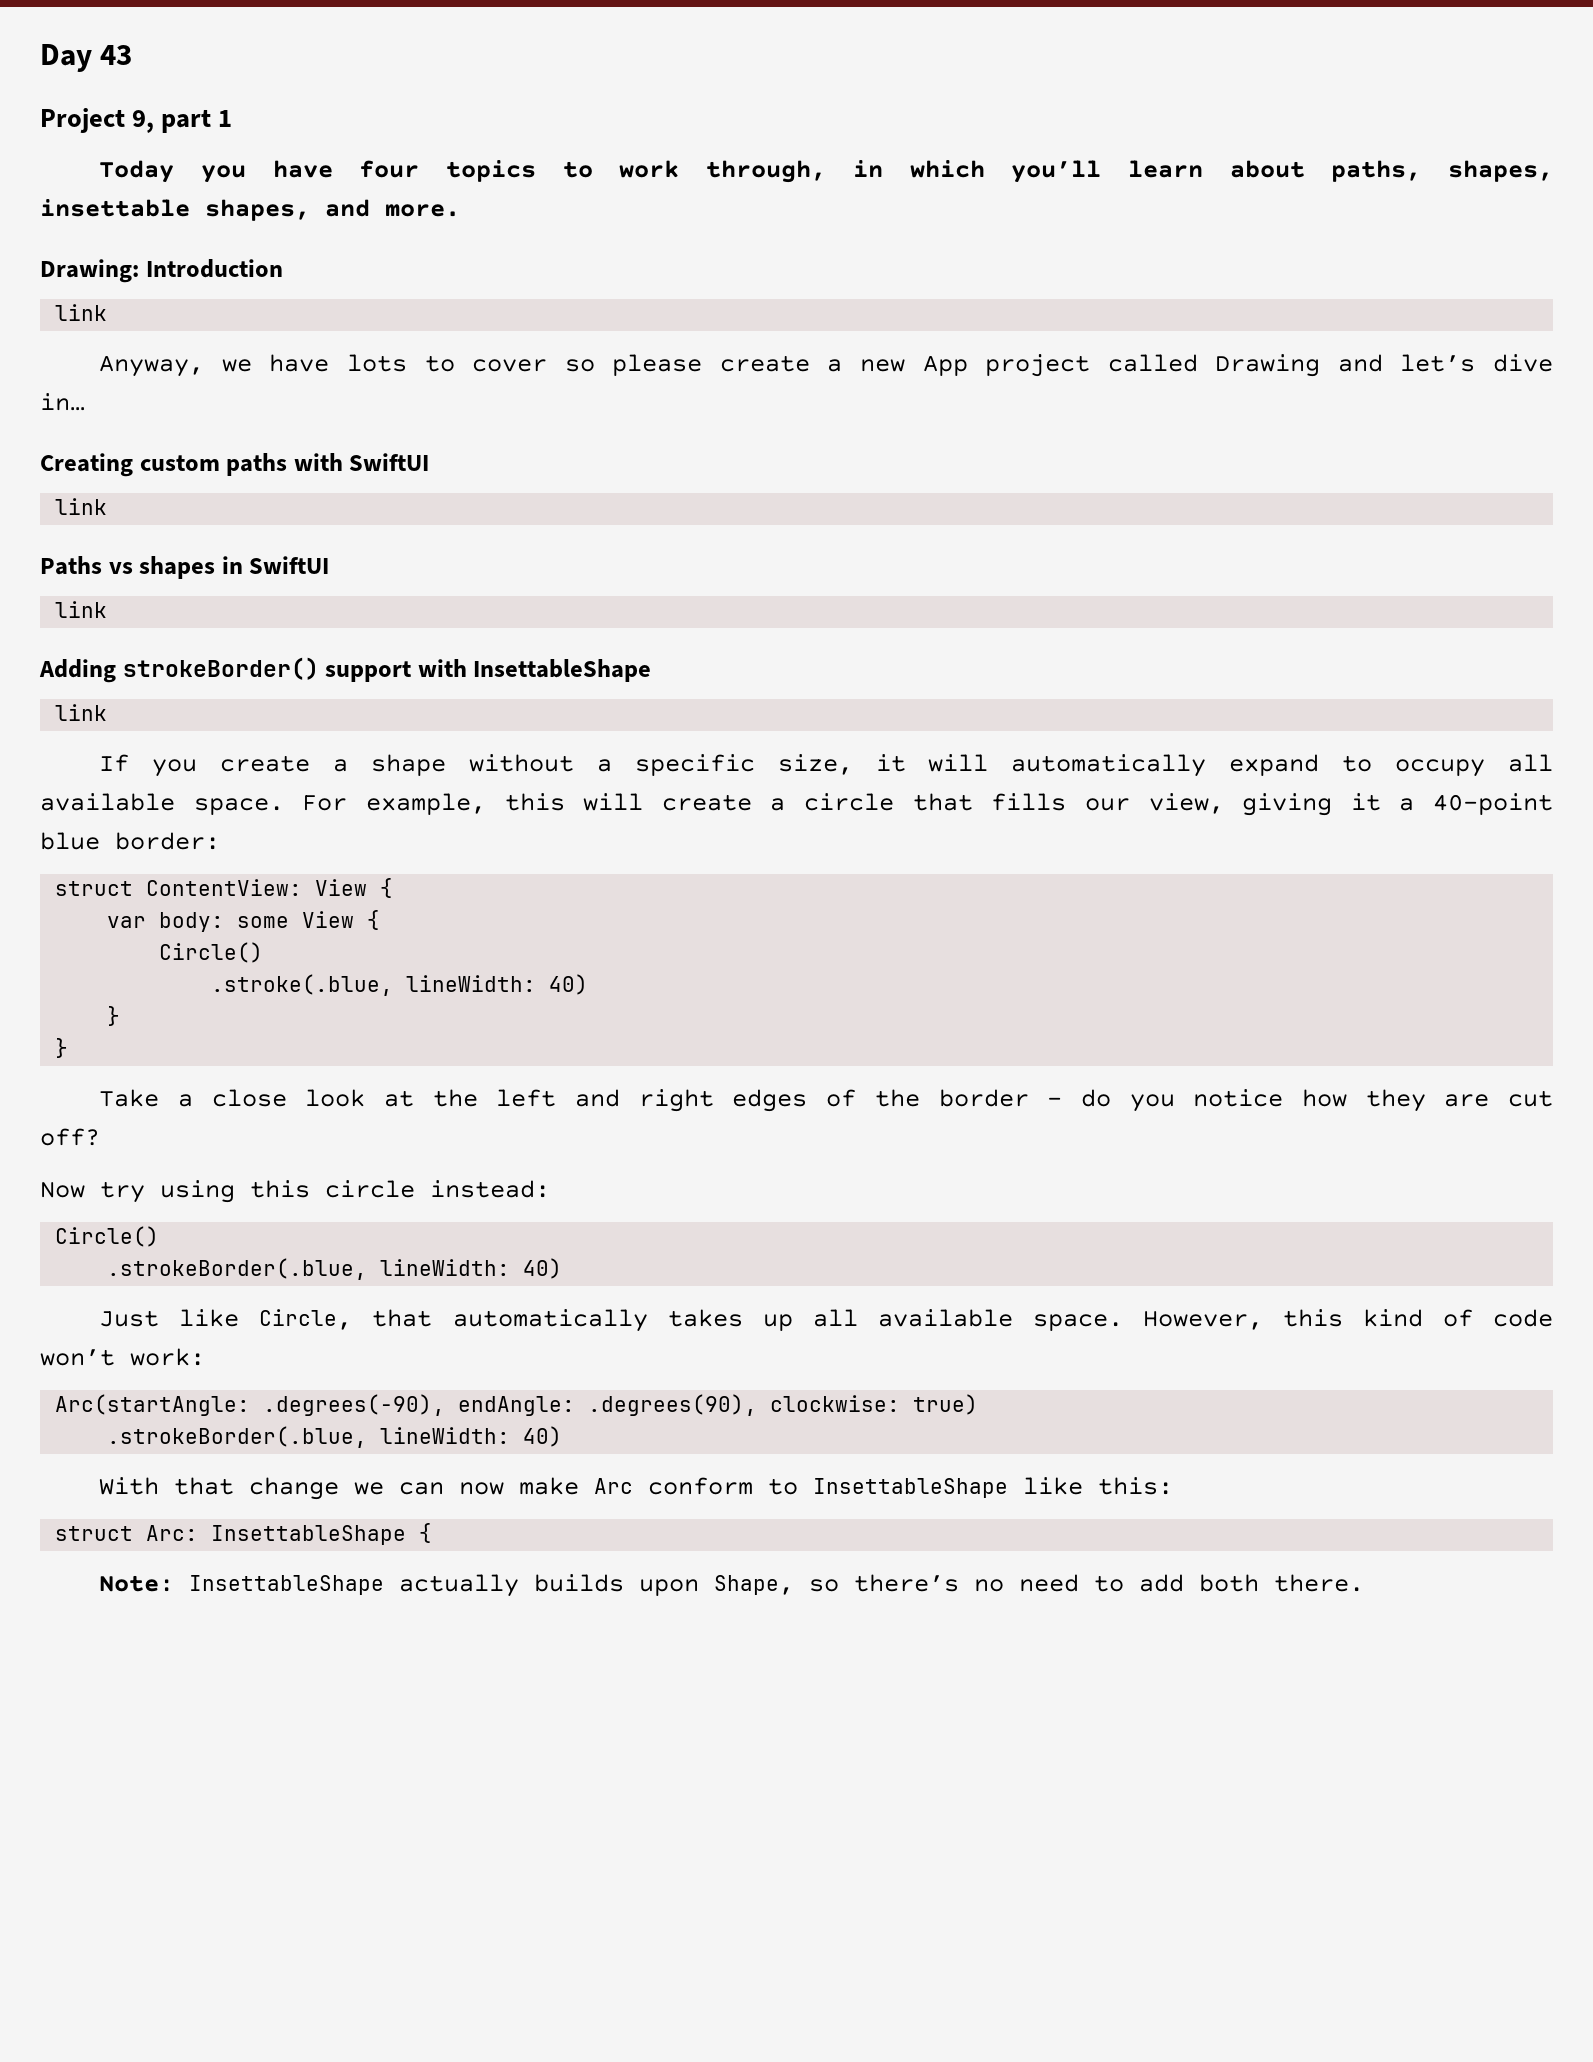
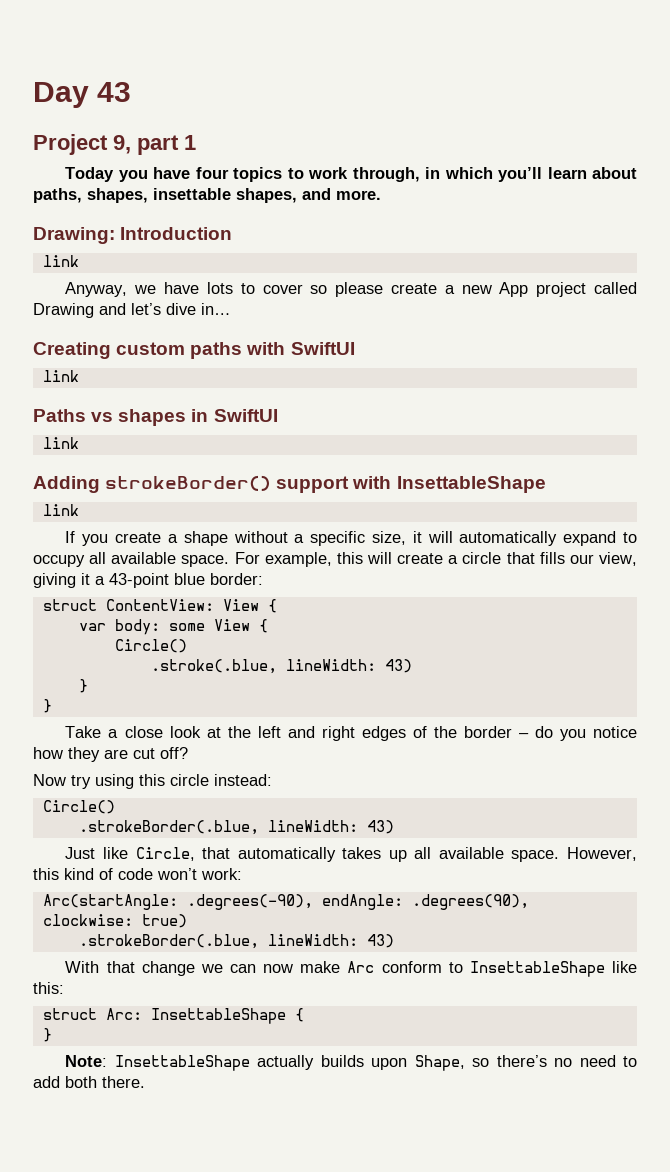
- For example, this will create a circle that fills our view, giving it a 40-point blue border:
+ For example, this will create a circle that fills our view, giving it a 43-point blue border:
- .stroke(.blue, lineWidth: 40)
+ .stroke(.blue, lineWidth: 43)
  Now try using this circle instead:
  Circle()
- .strokeBorder(.blue, lineWidth: 40)
+ .strokeBorder(.blue, lineWidth: 43)
  Arc(startAngle: .degrees(-90), endAngle: .degrees(90), clockwise: true)
- .strokeBorder(.blue, lineWidth: 40)
+ .strokeBorder(.blue, lineWidth: 43)
  struct Arc: InsettableShape {
+ }

